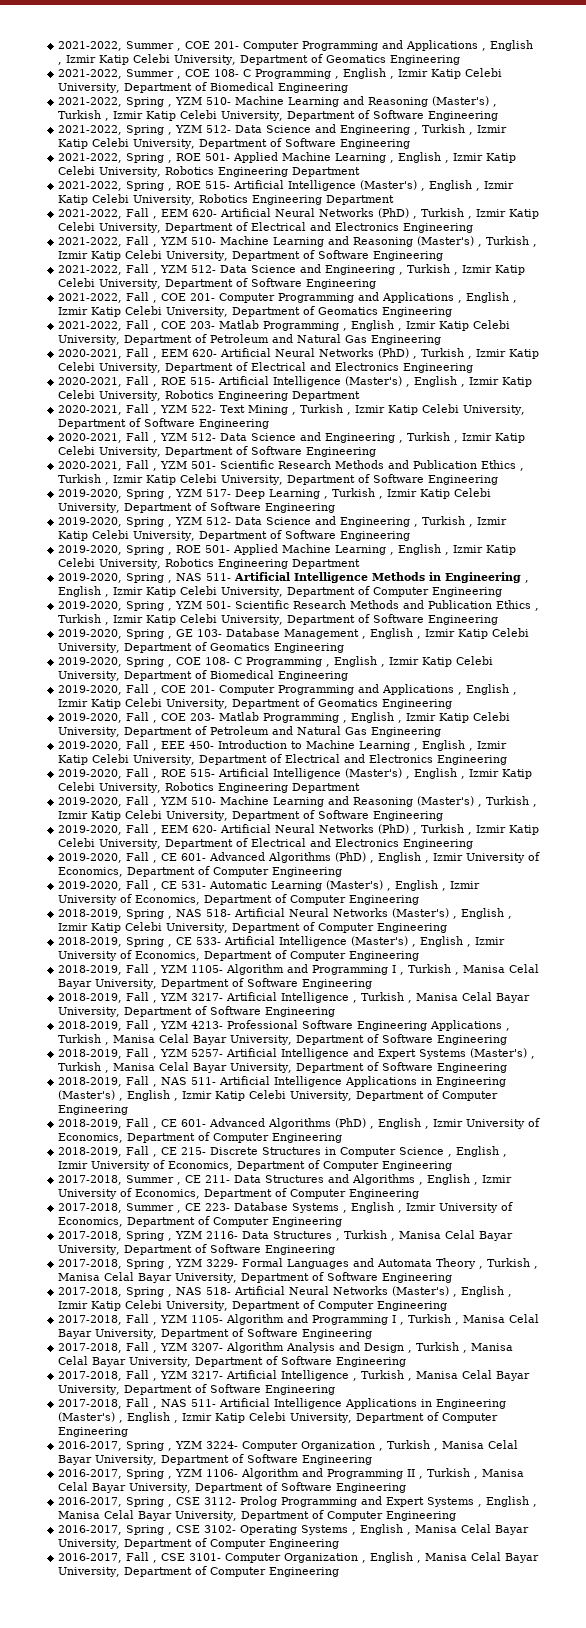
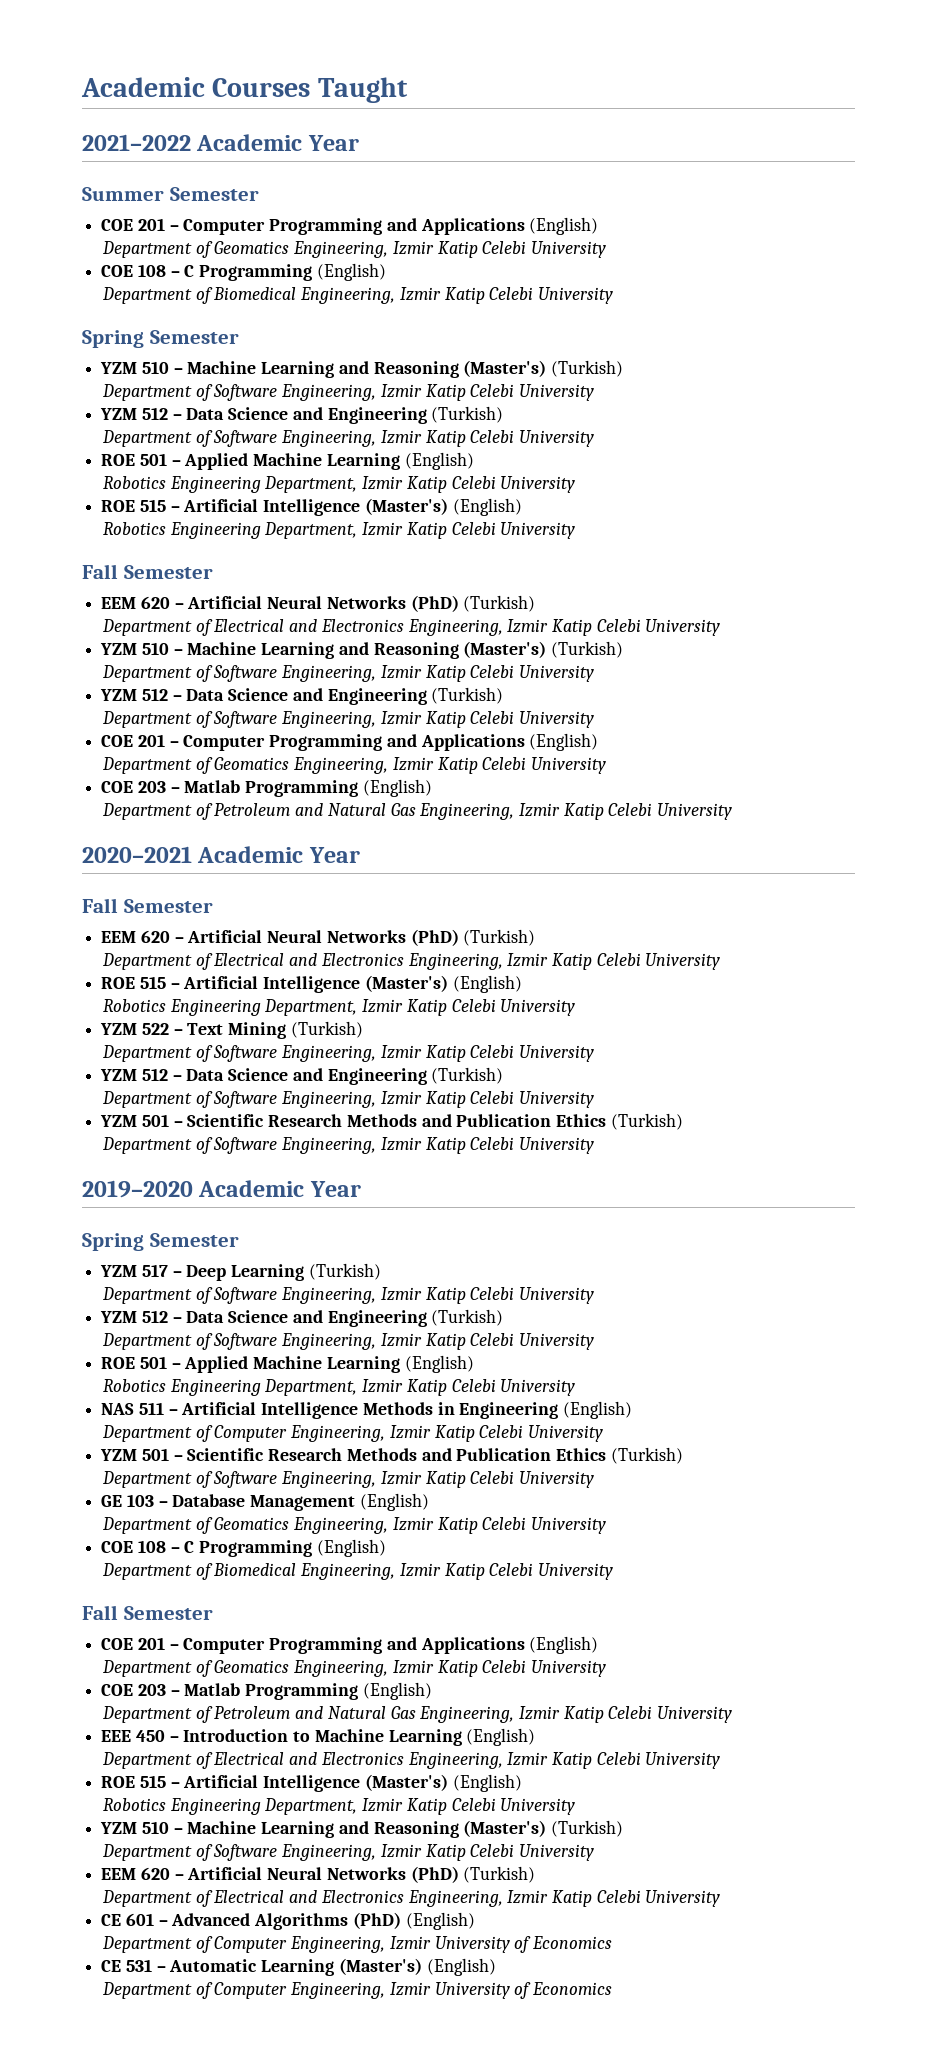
- 2021-2022, Summer , COE 201- Computer Programming and Applications , English , Izmir Katip Celebi University, Department of Geomatics Engineering
- 2021-2022, Summer , COE 108- C Programming , English , Izmir Katip Celebi University, Department of Biomedical Engineering
- 2021-2022, Spring , YZM 510- Machine Learning and Reasoning (Master's) , Turkish , Izmir Katip Celebi University, Department of Software Engineering
- 2021-2022, Spring , YZM 512- Data Science and Engineering , Turkish , Izmir Katip Celebi University, Department of Software Engineering
- 2021-2022, Spring , ROE 501- Applied Machine Learning , English , Izmir Katip Celebi University, Robotics Engineering Department
- 2021-2022, Spring , ROE 515- Artificial Intelligence (Master's) , English , Izmir Katip Celebi University, Robotics Engineering Department
- 2021-2022, Fall , EEM 620- Artificial Neural Networks (PhD) , Turkish , Izmir Katip Celebi University, Department of Electrical and Electronics Engineering
- 2021-2022, Fall , YZM 510- Machine Learning and Reasoning (Master's) , Turkish , Izmir Katip Celebi University, Department of Software Engineering
- 2021-2022, Fall , YZM 512- Data Science and Engineering , Turkish , Izmir Katip Celebi University, Department of Software Engineering
- 2021-2022, Fall , COE 201- Computer Programming and Applications , English , Izmir Katip Celebi University, Department of Geomatics Engineering
- 2021-2022, Fall , COE 203- Matlab Programming , English , Izmir Katip Celebi University, Department of Petroleum and Natural Gas Engineering
- 2020-2021, Fall , EEM 620- Artificial Neural Networks (PhD) , Turkish , Izmir Katip Celebi University, Department of Electrical and Electronics Engineering
- 2020-2021, Fall , ROE 515- Artificial Intelligence (Master's) , English , Izmir Katip Celebi University, Robotics Engineering Department
- 2020-2021, Fall , YZM 522- Text Mining , Turkish , Izmir Katip Celebi University, Department of Software Engineering
- 2020-2021, Fall , YZM 512- Data Science and Engineering , Turkish , Izmir Katip Celebi University, Department of Software Engineering
- 2020-2021, Fall , YZM 501- Scientific Research Methods and Publication Ethics , Turkish , Izmir Katip Celebi University, Department of Software Engineering
- 2019-2020, Spring , YZM 517- Deep Learning , Turkish , Izmir Katip Celebi University, Department of Software Engineering
- 2019-2020, Spring , YZM 512- Data Science and Engineering , Turkish , Izmir Katip Celebi University, Department of Software Engineering
- 2019-2020, Spring , ROE 501- Applied Machine Learning , English , Izmir Katip Celebi University, Robotics Engineering Department
- 2019-2020, Spring , NAS 511- Artificial Intelligence Methods in Engineering , English , Izmir Katip Celebi University, Department of Computer Engineering
- 2019-2020, Spring , YZM 501- Scientific Research Methods and Publication Ethics , Turkish , Izmir Katip Celebi University, Department of Software Engineering
- 2019-2020, Spring , GE 103- Database Management , English , Izmir Katip Celebi University, Department of Geomatics Engineering
- 2019-2020, Spring , COE 108- C Programming , English , Izmir Katip Celebi University, Department of Biomedical Engineering
- 2019-2020, Fall , COE 201- Computer Programming and Applications , English , Izmir Katip Celebi University, Department of Geomatics Engineering
- 2019-2020, Fall , COE 203- Matlab Programming , English , Izmir Katip Celebi University, Department of Petroleum and Natural Gas Engineering
- 2019-2020, Fall , EEE 450- Introduction to Machine Learning , English , Izmir Katip Celebi University, Department of Electrical and Electronics Engineering
- 2019-2020, Fall , ROE 515- Artificial Intelligence (Master's) , English , Izmir Katip Celebi University, Robotics Engineering Department
- 2019-2020, Fall , YZM 510- Machine Learning and Reasoning (Master's) , Turkish , Izmir Katip Celebi University, Department of Software Engineering
- 2019-2020, Fall , EEM 620- Artificial Neural Networks (PhD) , Turkish , Izmir Katip Celebi University, Department of Electrical and Electronics Engineering
- 2019-2020, Fall , CE 601- Advanced Algorithms (PhD) , English , Izmir University of Economics, Department of Computer Engineering
- 2019-2020, Fall , CE 531- Automatic Learning (Master's) , English , Izmir University of Economics, Department of Computer Engineering
- 2018-2019, Spring , NAS 518- Artificial Neural Networks (Master's) , English , Izmir Katip Celebi University, Department of Computer Engineering
- 2018-2019, Spring , CE 533- Artificial Intelligence (Master's) , English , Izmir University of Economics, Department of Computer Engineering
- 2018-2019, Fall , YZM 1105- Algorithm and Programming I , Turkish , Manisa Celal Bayar University, Department of Software Engineering
- 2018-2019, Fall , YZM 3217- Artificial Intelligence , Turkish , Manisa Celal Bayar University, Department of Software Engineering
- 2018-2019, Fall , YZM 4213- Professional Software Engineering Applications , Turkish , Manisa Celal Bayar University, Department of Software Engineering
- 2018-2019, Fall , YZM 5257- Artificial Intelligence and Expert Systems (Master's) , Turkish , Manisa Celal Bayar University, Department of Software Engineering
- 2018-2019, Fall , NAS 511- Artificial Intelligence Applications in Engineering (Master's) , English , Izmir Katip Celebi University, Department of Computer Engineering
- 2018-2019, Fall , CE 601- Advanced Algorithms (PhD) , English , Izmir University of Economics, Department of Computer Engineering
- 2018-2019, Fall , CE 215- Discrete Structures in Computer Science , English , Izmir University of Economics, Department of Computer Engineering
- 2017-2018, Summer , CE 211- Data Structures and Algorithms , English , Izmir University of Economics, Department of Computer Engineering
- 2017-2018, Summer , CE 223- Database Systems , English , Izmir University of Economics, Department of Computer Engineering
- 2017-2018, Spring , YZM 2116- Data Structures , Turkish , Manisa Celal Bayar University, Department of Software Engineering
- 2017-2018, Spring , YZM 3229- Formal Languages and Automata Theory , Turkish , Manisa Celal Bayar University, Department of Software Engineering
- 2017-2018, Spring , NAS 518- Artificial Neural Networks (Master's) , English , Izmir Katip Celebi University, Department of Computer Engineering
- 2017-2018, Fall , YZM 1105- Algorithm and Programming I , Turkish , Manisa Celal Bayar University, Department of Software Engineering
- 2017-2018, Fall , YZM 3207- Algorithm Analysis and Design , Turkish , Manisa Celal Bayar University, Department of Software Engineering
- 2017-2018, Fall , YZM 3217- Artificial Intelligence , Turkish , Manisa Celal Bayar University, Department of Software Engineering
- 2017-2018, Fall , NAS 511- Artificial Intelligence Applications in Engineering (Master's) , English , Izmir Katip Celebi University, Department of Computer Engineering
- 2016-2017, Spring , YZM 3224- Computer Organization , Turkish , Manisa Celal Bayar University, Department of Software Engineering
- 2016-2017, Spring , YZM 1106- Algorithm and Programming II , Turkish , Manisa Celal Bayar University, Department of Software Engineering
- 2016-2017, Spring , CSE 3112- Prolog Programming and Expert Systems , English , Manisa Celal Bayar University, Department of Computer Engineering
- 2016-2017, Spring , CSE 3102- Operating Systems , English , Manisa Celal Bayar University, Department of Computer Engineering
- 2016-2017, Fall , CSE 3101- Computer Organization , English , Manisa Celal Bayar University, Department of Computer Engineering
+ Academic Courses Taught
+ 2021–2022 Academic Year
+ Summer Semester
+ COE 201 – Computer Programming and Applications (English)
+ Department of Geomatics Engineering, Izmir Katip Celebi University
+ COE 108 – C Programming (English)
+ Department of Biomedical Engineering, Izmir Katip Celebi University
+ Spring Semester
+ YZM 510 – Machine Learning and Reasoning (Master's) (Turkish)
+ Department of Software Engineering, Izmir Katip Celebi University
+ YZM 512 – Data Science and Engineering (Turkish)
+ Department of Software Engineering, Izmir Katip Celebi University
+ ROE 501 – Applied Machine Learning (English)
+ Robotics Engineering Department, Izmir Katip Celebi University
+ ROE 515 – Artificial Intelligence (Master's) (English)
+ Robotics Engineering Department, Izmir Katip Celebi University
+ Fall Semester
+ EEM 620 – Artificial Neural Networks (PhD) (Turkish)
+ Department of Electrical and Electronics Engineering, Izmir Katip Celebi University
+ YZM 510 – Machine Learning and Reasoning (Master's) (Turkish)
+ Department of Software Engineering, Izmir Katip Celebi University
+ YZM 512 – Data Science and Engineering (Turkish)
+ Department of Software Engineering, Izmir Katip Celebi University
+ COE 201 – Computer Programming and Applications (English)
+ Department of Geomatics Engineering, Izmir Katip Celebi University
+ COE 203 – Matlab Programming (English)
+ Department of Petroleum and Natural Gas Engineering, Izmir Katip Celebi University
+ 2020–2021 Academic Year
+ Fall Semester
+ EEM 620 – Artificial Neural Networks (PhD) (Turkish)
+ Department of Electrical and Electronics Engineering, Izmir Katip Celebi University
+ ROE 515 – Artificial Intelligence (Master's) (English)
+ Robotics Engineering Department, Izmir Katip Celebi University
+ YZM 522 – Text Mining (Turkish)
+ Department of Software Engineering, Izmir Katip Celebi University
+ YZM 512 – Data Science and Engineering (Turkish)
+ Department of Software Engineering, Izmir Katip Celebi University
+ YZM 501 – Scientific Research Methods and Publication Ethics (Turkish)
+ Department of Software Engineering, Izmir Katip Celebi University
+ 2019–2020 Academic Year
+ Spring Semester
+ YZM 517 – Deep Learning (Turkish)
+ Department of Software Engineering, Izmir Katip Celebi University
+ YZM 512 – Data Science and Engineering (Turkish)
+ Department of Software Engineering, Izmir Katip Celebi University
+ ROE 501 – Applied Machine Learning (English)
+ Robotics Engineering Department, Izmir Katip Celebi University
+ NAS 511 – Artificial Intelligence Methods in Engineering (English)
+ Department of Computer Engineering, Izmir Katip Celebi University
+ YZM 501 – Scientific Research Methods and Publication Ethics (Turkish)
+ Department of Software Engineering, Izmir Katip Celebi University
+ GE 103 – Database Management (English)
+ Department of Geomatics Engineering, Izmir Katip Celebi University
+ COE 108 – C Programming (English)
+ Department of Biomedical Engineering, Izmir Katip Celebi University
+ Fall Semester
+ COE 201 – Computer Programming and Applications (English)
+ Department of Geomatics Engineering, Izmir Katip Celebi University
+ COE 203 – Matlab Programming (English)
+ Department of Petroleum and Natural Gas Engineering, Izmir Katip Celebi University
+ EEE 450 – Introduction to Machine Learning (English)
+ Department of Electrical and Electronics Engineering, Izmir Katip Celebi University
+ ROE 515 – Artificial Intelligence (Master's) (English)
+ Robotics Engineering Department, Izmir Katip Celebi University
+ YZM 510 – Machine Learning and Reasoning (Master's) (Turkish)
+ Department of Software Engineering, Izmir Katip Celebi University
+ EEM 620 – Artificial Neural Networks (PhD) (Turkish)
+ Department of Electrical and Electronics Engineering, Izmir Katip Celebi University
+ CE 601 – Advanced Algorithms (PhD) (English)
+ Department of Computer Engineering, Izmir University of Economics
+ CE 531 – Automatic Learning (Master's) (English)
+ Department of Computer Engineering, Izmir University of Economics

